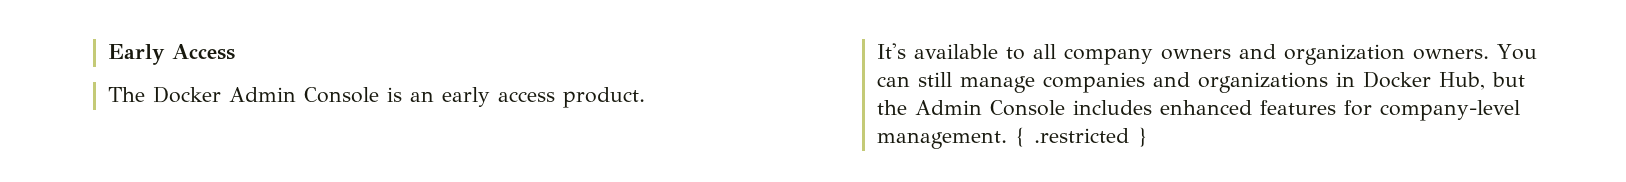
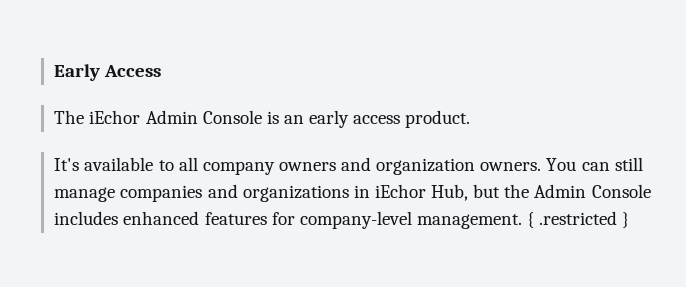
- The Docker Admin Console is an early access product.
+ The iEchor Admin Console is an early access product.
- You can still manage companies and organizations in Docker Hub, but the Admin Console includes enhanced features for company-level management.
+ You can still manage companies and organizations in iEchor Hub, but the Admin Console includes enhanced features for company-level management.

